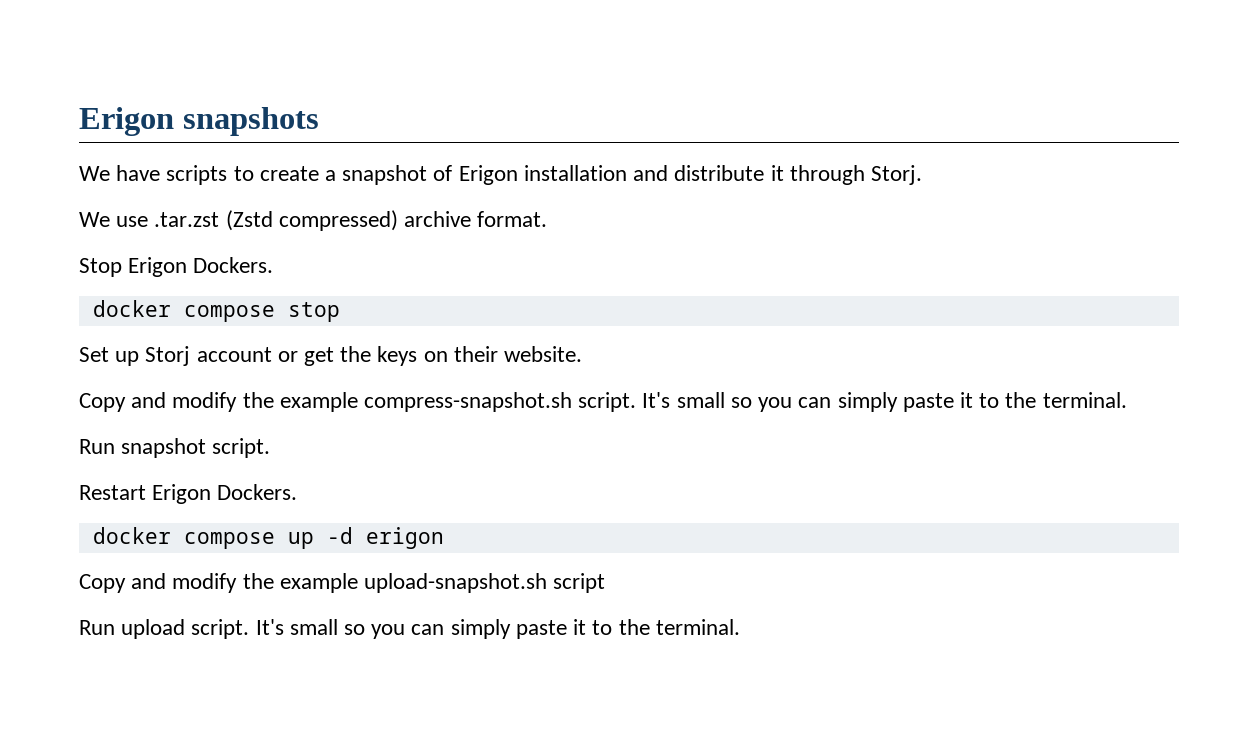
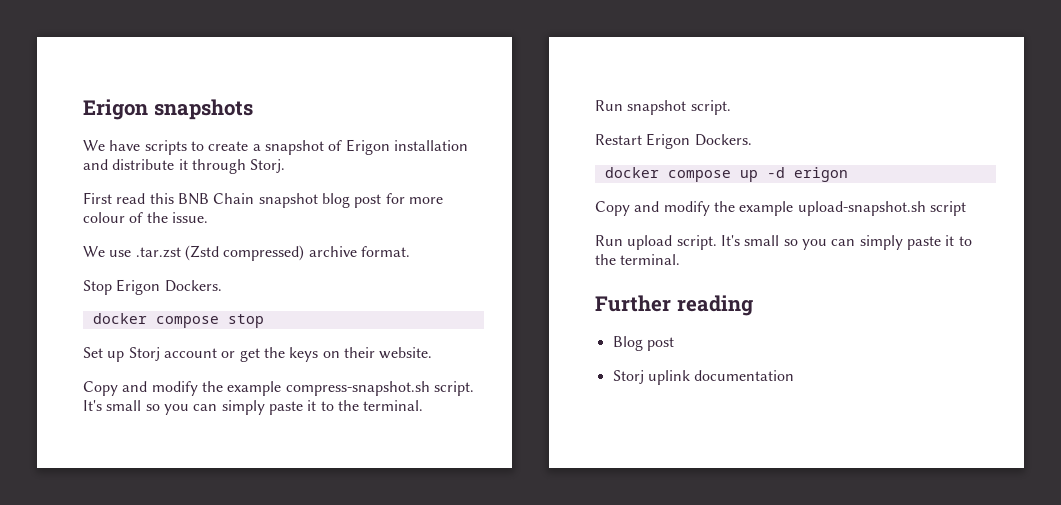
+ First read this BNB Chain snapshot blog post for more colour of the issue.
+ Further reading
+ Blog post
+ Storj uplink documentation

